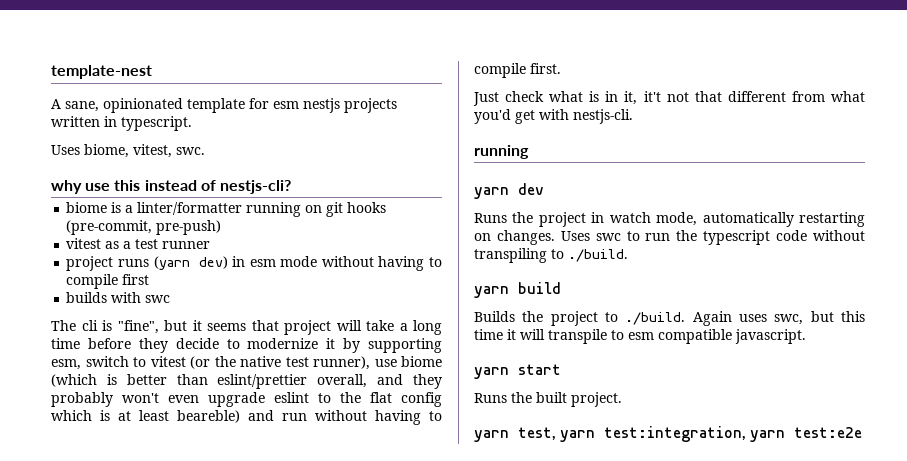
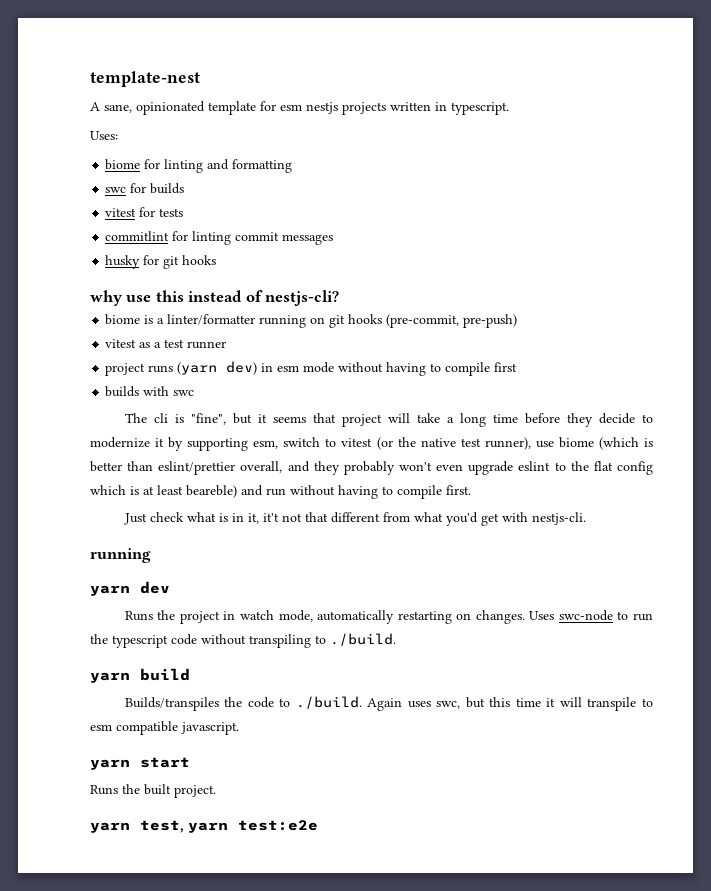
- Uses biome, vitest, swc.
+ Uses:
+ biome for linting and formatting
+ swc for builds
+ vitest for tests
+ commitlint for linting commit messages
+ husky for git hooks
- Uses swc to run the typescript code without transpiling to ./build.
+ Uses swc-node to run the typescript code without transpiling to ./build.
- Builds the project to ./build. Again uses swc, but this time it will transpile to esm compatible javascript.
+ Builds/transpiles the code to ./build. Again uses swc, but this time it will transpile to esm compatible javascript.
- yarn test, yarn test:integration, yarn test:e2e
+ yarn test, yarn test:e2e

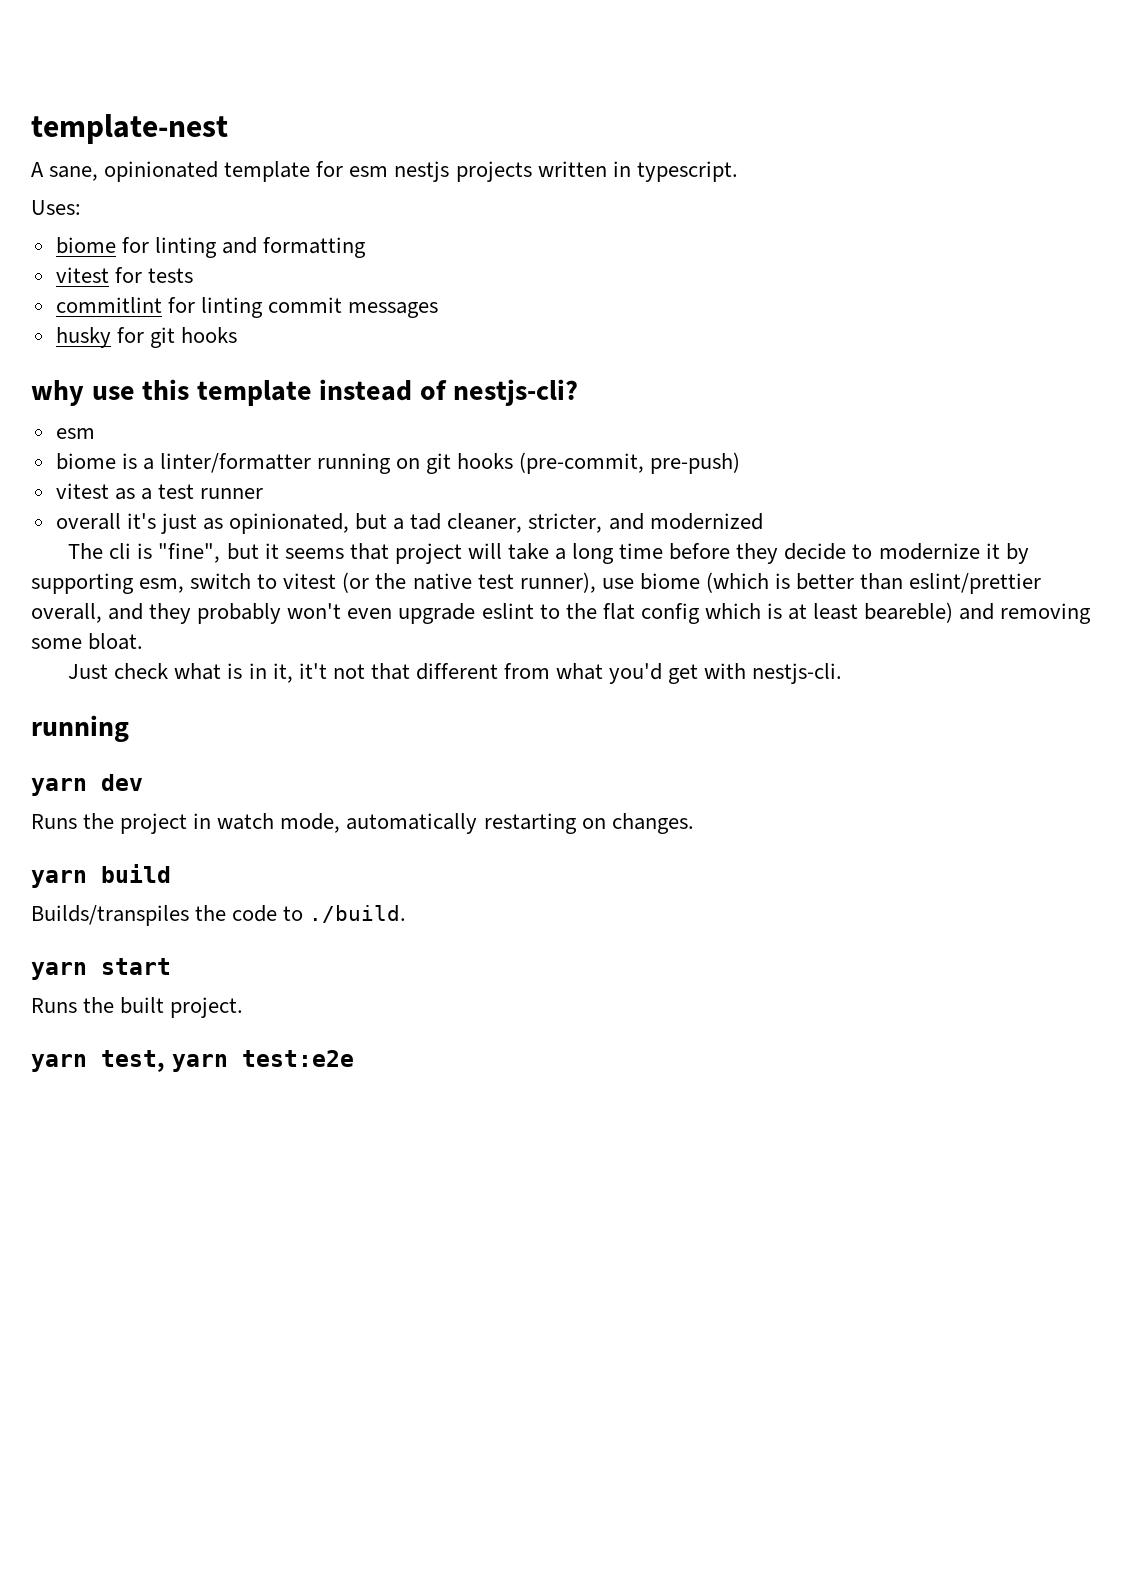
- swc for builds
- why use this instead of nestjs-cli?
+ why use this template instead of nestjs-cli?
+ esm
- project runs (yarn dev) in esm mode without having to compile first
- builds with swc
+ overall it's just as opinionated, but a tad cleaner, stricter, and modernized
- The cli is "fine", but it seems that project will take a long time before they decide to modernize it by supporting esm, switch to vitest (or the native test runner), use biome (which is better than eslint/prettier overall, and they probably won't even upgrade eslint to the flat config which is at least beareble) and run without having to compile first.
+ The cli is "fine", but it seems that project will take a long time before they decide to modernize it by supporting esm, switch to vitest (or the native test runner), use biome (which is better than eslint/prettier overall, and they probably won't even upgrade eslint to the flat config which is at least beareble) and removing some bloat.
- Uses swc-node to run the typescript code without transpiling to ./build.
- Builds/transpiles the code to ./build. Again uses swc, but this time it will transpile to esm compatible javascript.
+ Builds/transpiles the code to ./build.

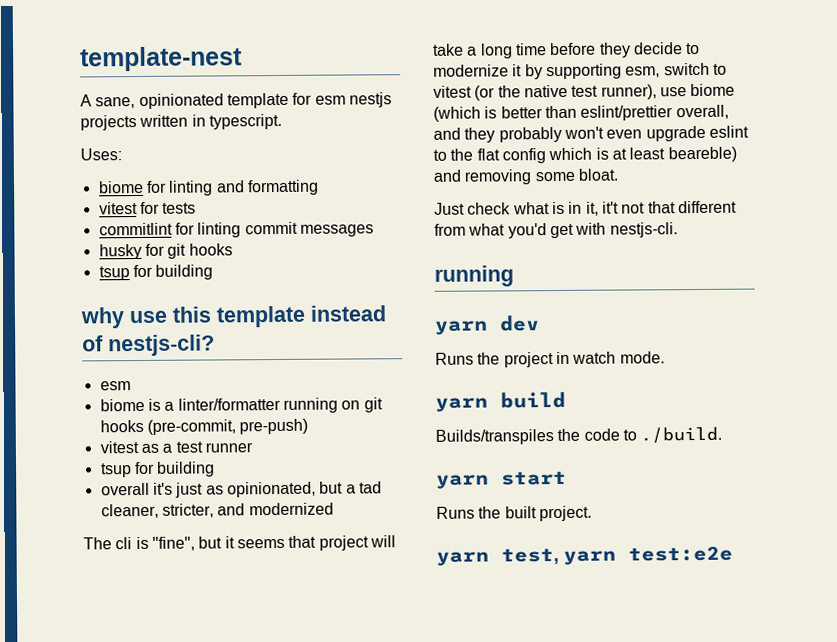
  husky for git hooks
+ tsup for building
  vitest as a test runner
+ tsup for building
- Runs the project in watch mode, automatically restarting on changes.
+ Runs the project in watch mode.

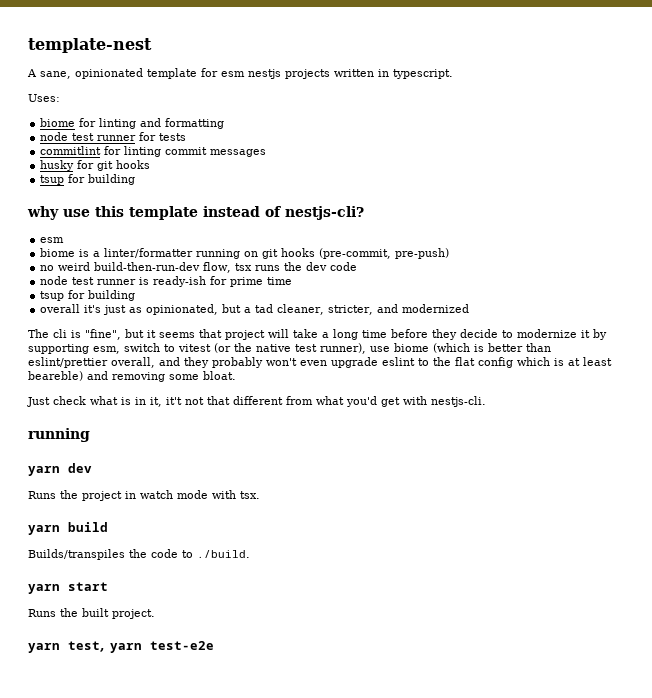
- vitest for tests
+ node test runner for tests
- vitest as a test runner
+ no weird build-then-run-dev flow, tsx runs the dev code
+ node test runner is ready-ish for prime time
- Runs the project in watch mode.
+ Runs the project in watch mode with tsx.
- yarn test, yarn test:e2e
+ yarn test, yarn test-e2e

